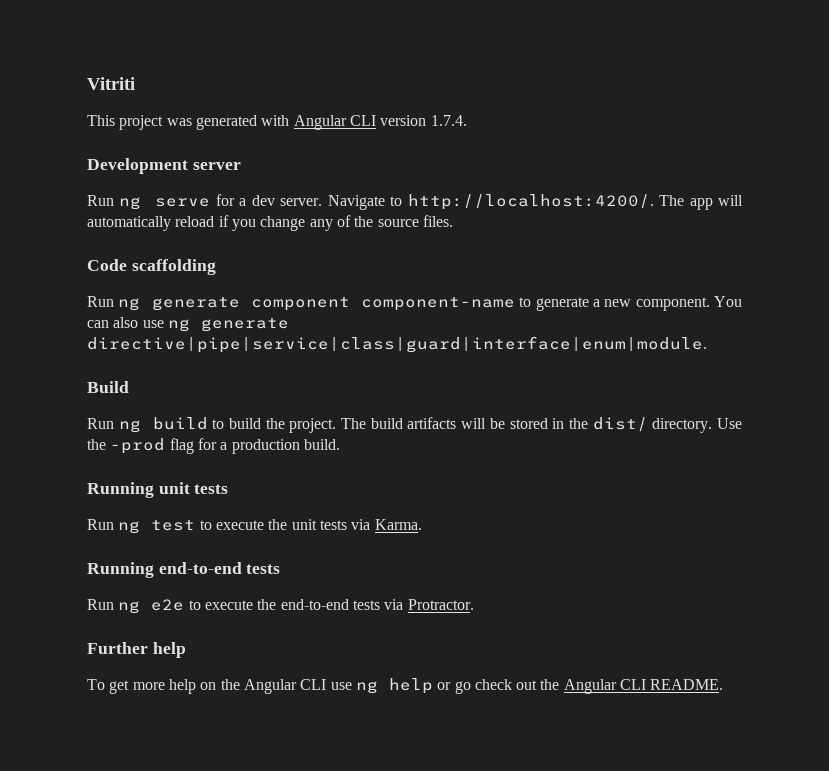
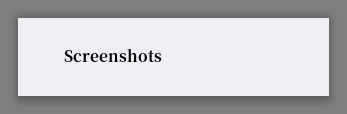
- Vitriti
- This project was generated with Angular CLI version 1.7.4.
- Development server
- Run ng serve for a dev server. Navigate to http://localhost:4200/. The app will automatically reload if you change any of the source files.
- Code scaffolding
- Run ng generate component component-name to generate a new component. You can also use ng generate directive|pipe|service|class|guard|interface|enum|module.
- Build
- Run ng build to build the project. The build artifacts will be stored in the dist/ directory. Use the -prod flag for a production build.
- Running unit tests
- Run ng test to execute the unit tests via Karma.
- Running end-to-end tests
- Run ng e2e to execute the end-to-end tests via Protractor.
- Further help
- To get more help on the Angular CLI use ng help or go check out the Angular CLI README.
+ Screenshots

